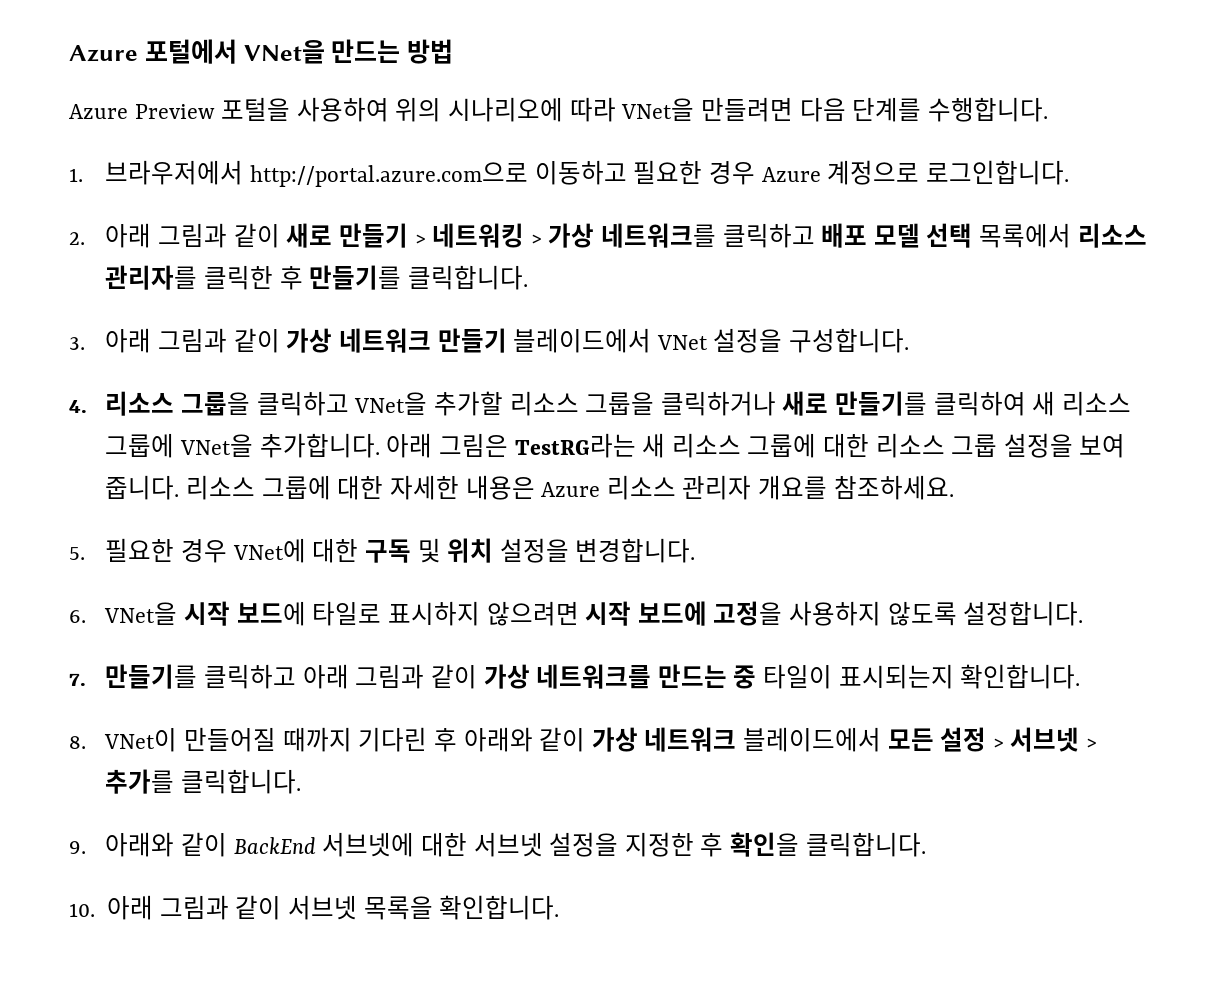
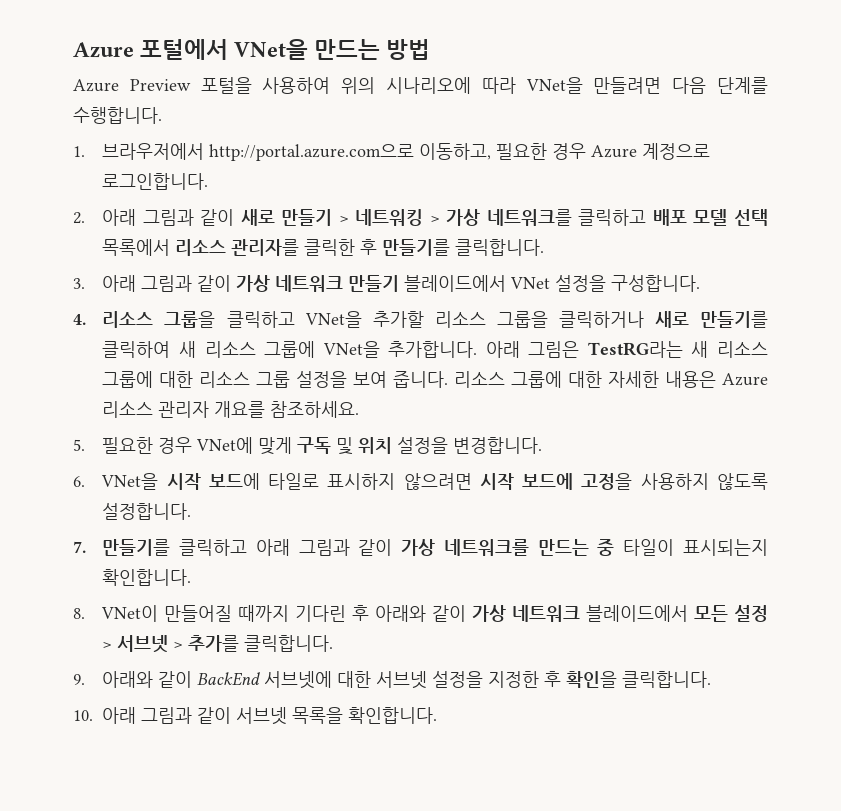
- 1. 브라우저에서 http://portal.azure.com으로 이동하고 필요한 경우 Azure 계정으로 로그인합니다.
+ 1. 브라우저에서 http://portal.azure.com으로 이동하고, 필요한 경우 Azure 계정으로 로그인합니다.
- 5. 필요한 경우 VNet에 대한 구독 및 위치 설정을 변경합니다.
+ 5. 필요한 경우 VNet에 맞게 구독 및 위치 설정을 변경합니다.

